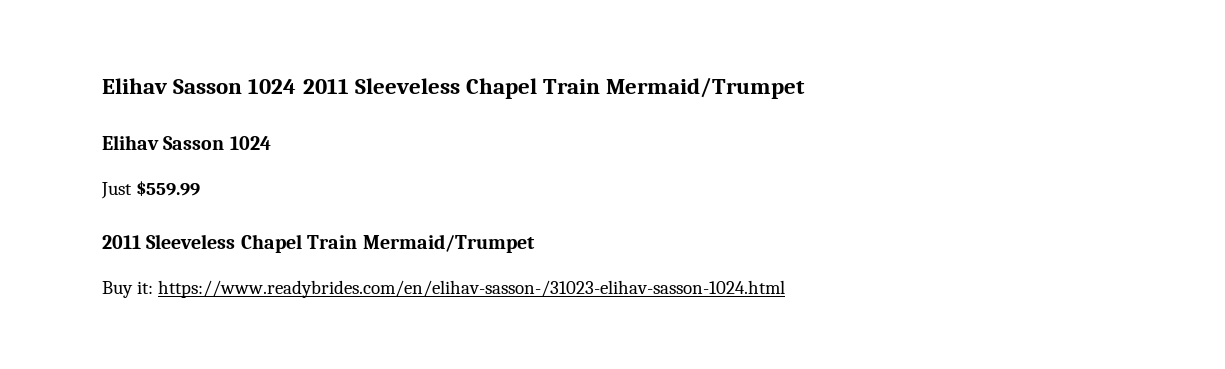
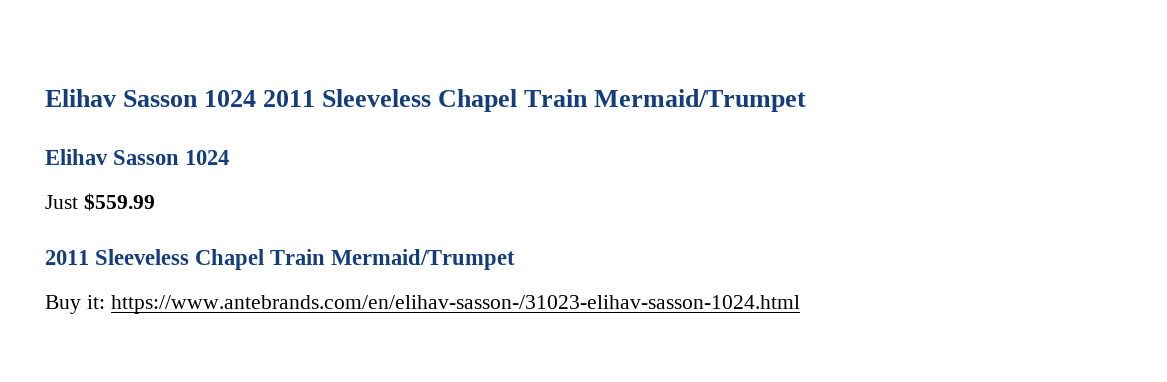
- Buy it: https://www.readybrides.com/en/elihav-sasson-/31023-elihav-sasson-1024.html
+ Buy it: https://www.antebrands.com/en/elihav-sasson-/31023-elihav-sasson-1024.html

